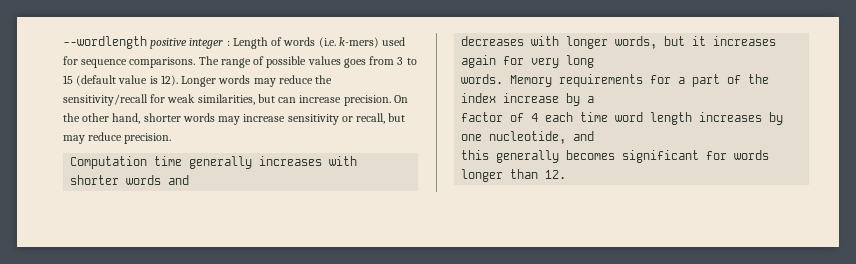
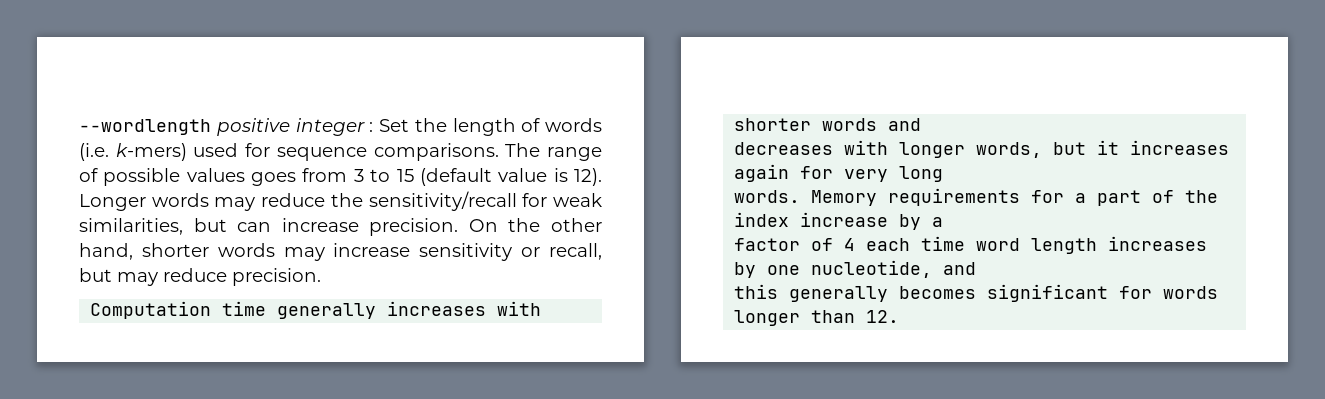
- --wordlength positive integer : Length of words (i.e. k-mers) used for sequence comparisons.
+ --wordlength positive integer : Set the length of words (i.e. k-mers) used for sequence comparisons.

